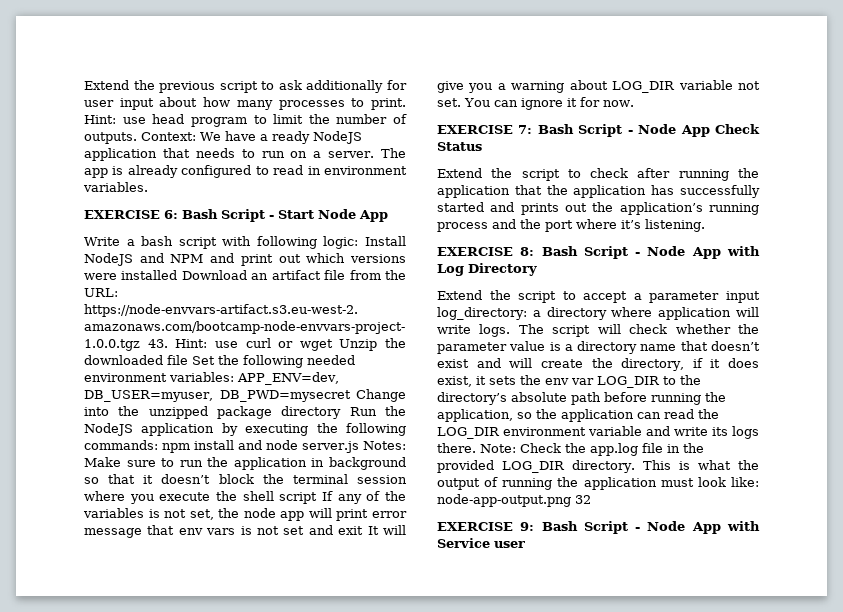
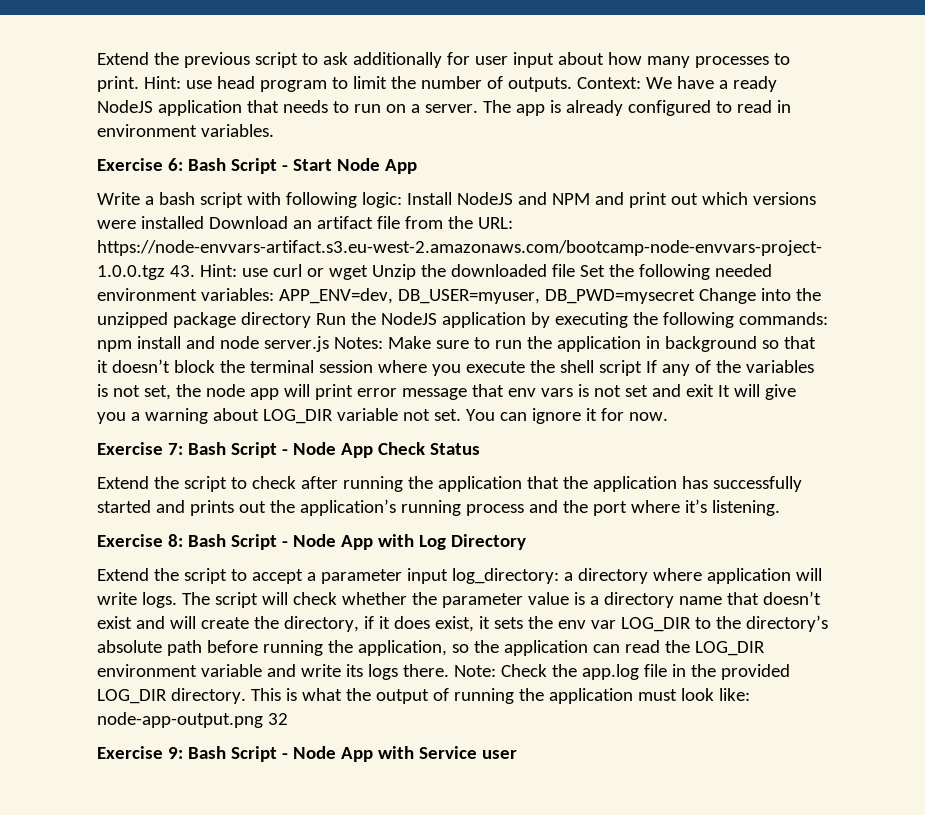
- EXERCISE 6: Bash Script - Start Node App
+ Exercise 6: Bash Script - Start Node App
- EXERCISE 7: Bash Script - Node App Check Status
+ Exercise 7: Bash Script - Node App Check Status
- EXERCISE 8: Bash Script - Node App with Log Directory
+ Exercise 8: Bash Script - Node App with Log Directory
- EXERCISE 9: Bash Script - Node App with Service user
+ Exercise 9: Bash Script - Node App with Service user

